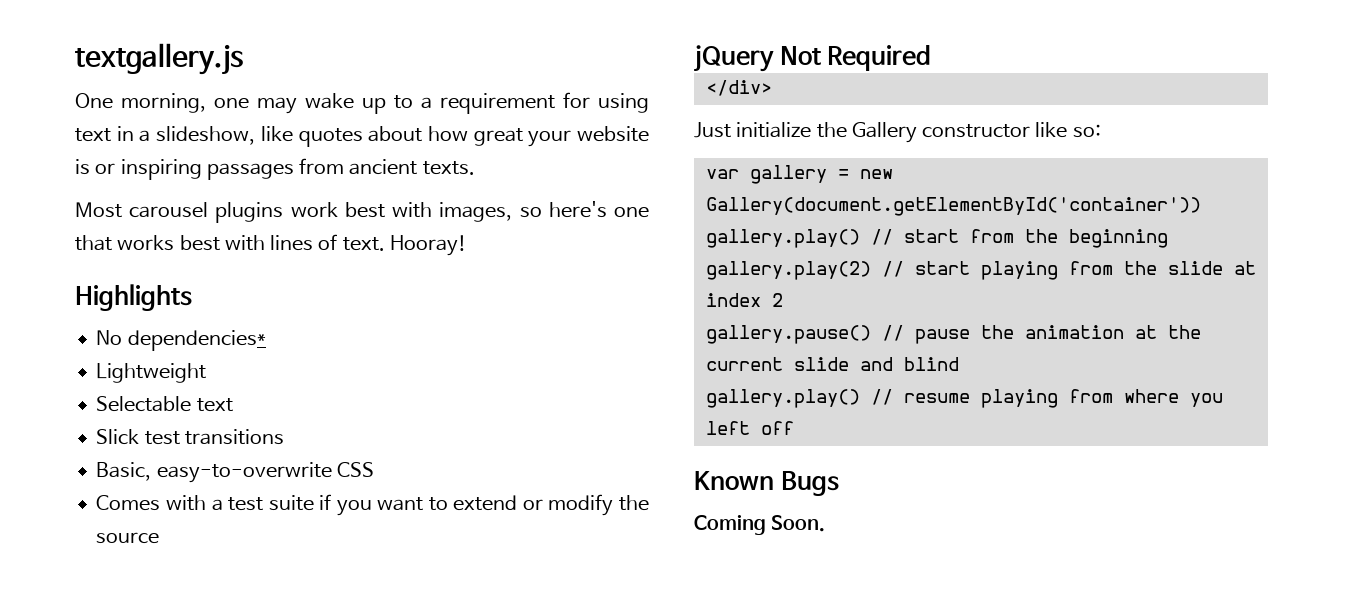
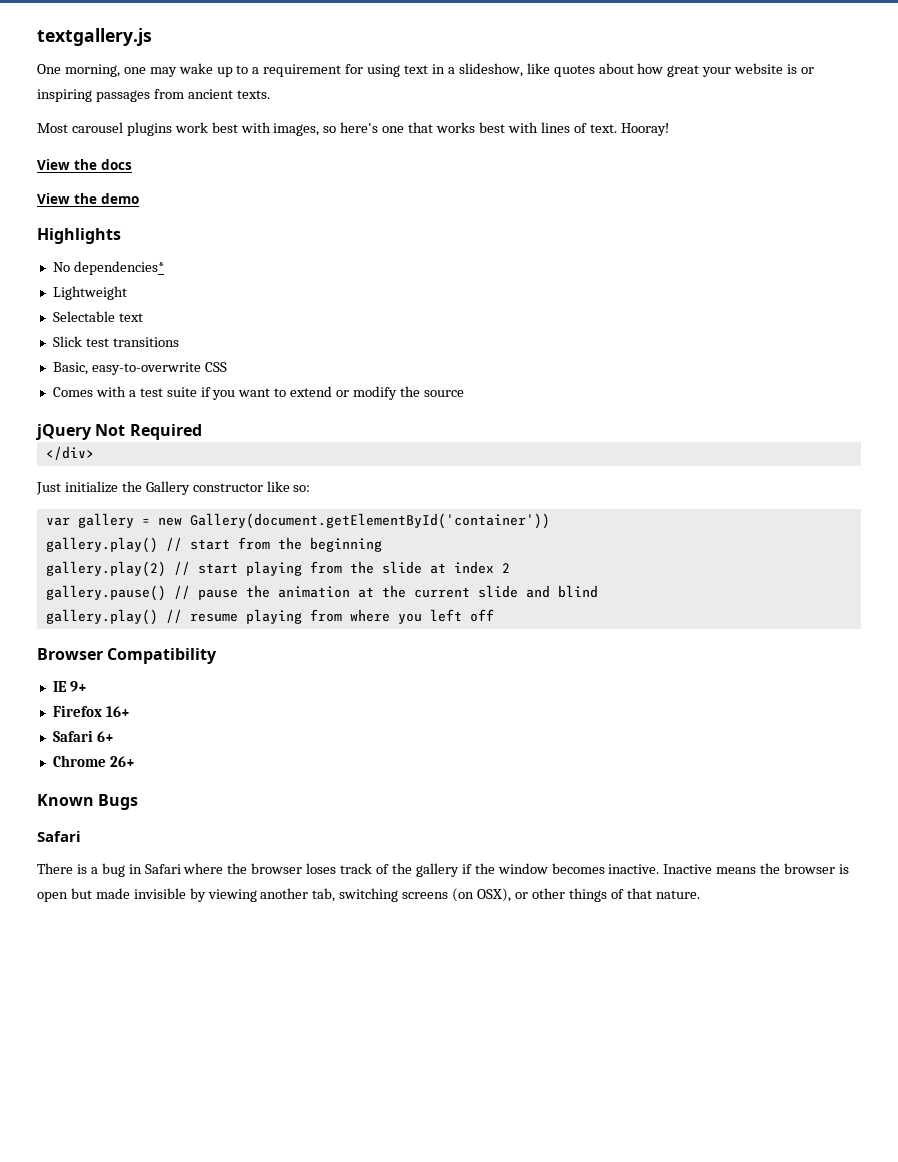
+ View the docs
+ View the demo
+ Browser Compatibility
+ IE 9+
+ Firefox 16+
+ Safari 6+
+ Chrome 26+
  Known Bugs
- Coming Soon.
+ Safari
+ There is a bug in Safari where the browser loses track of the gallery if the window becomes inactive. Inactive means the browser is open but made invisible by viewing another tab, switching screens (on OSX), or other things of that nature.

